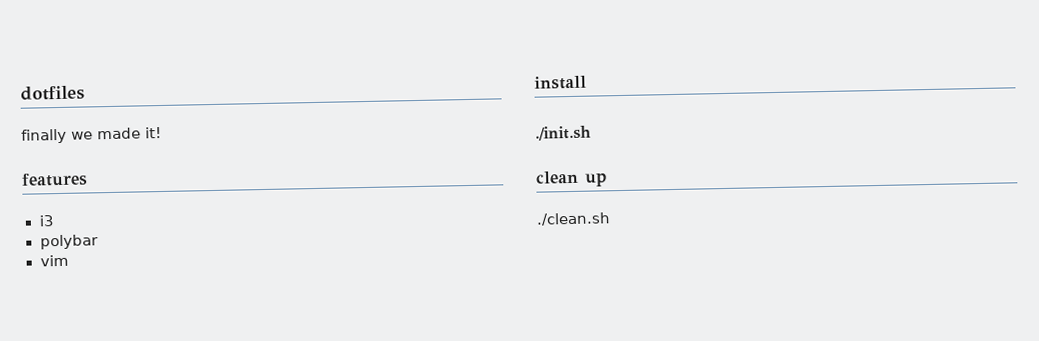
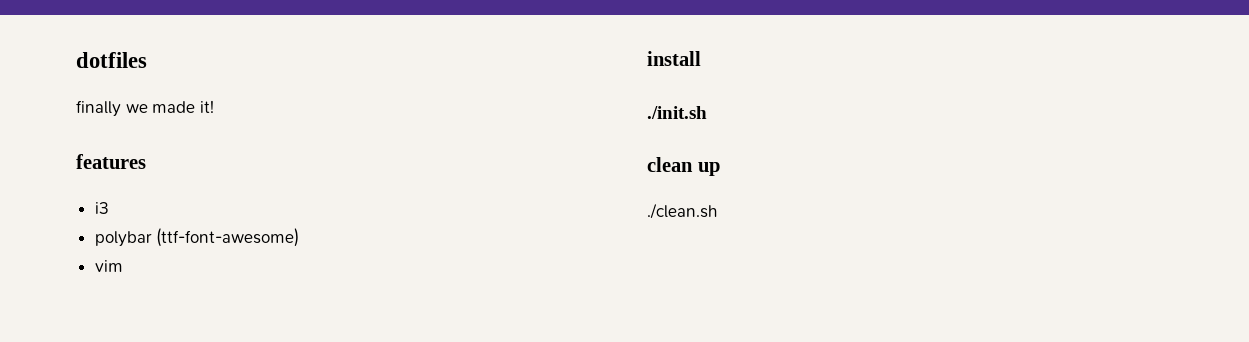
- polybar
+ polybar (ttf-font-awesome)

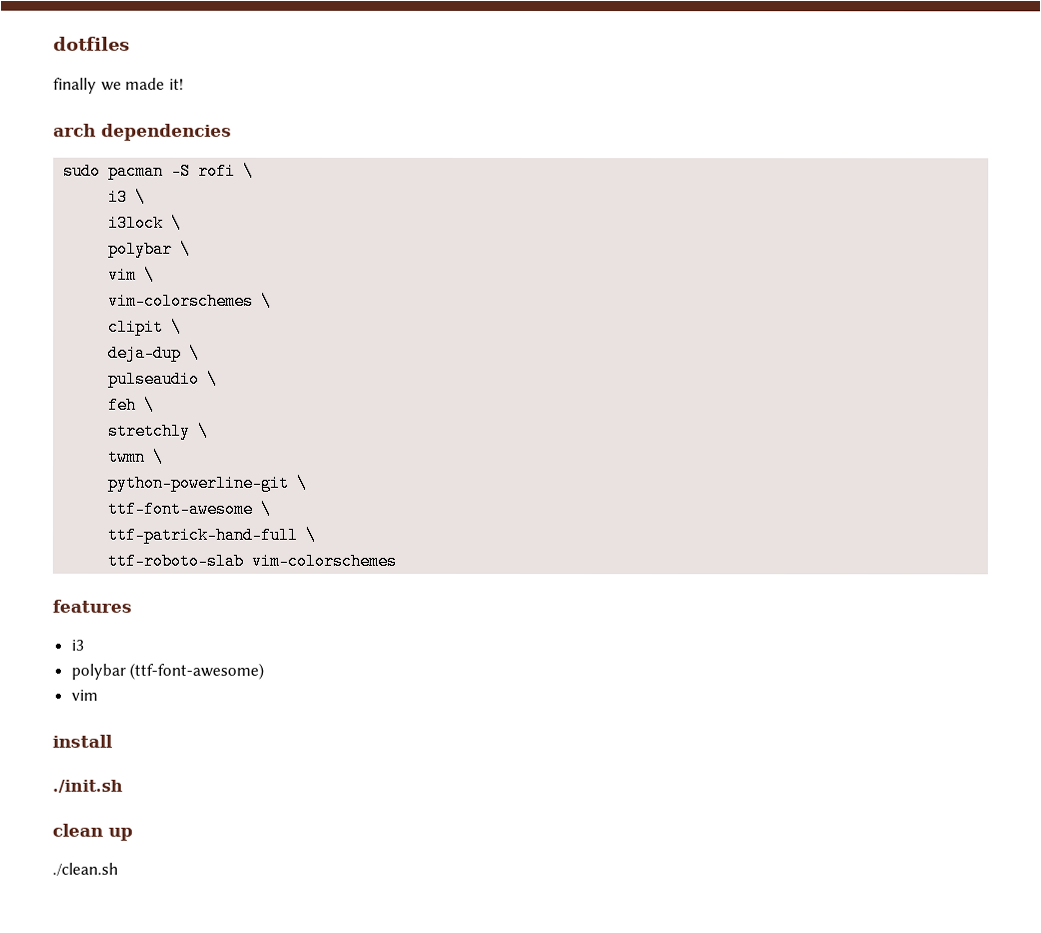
+ arch dependencies
+ sudo pacman -S rofi \
+ i3 \
+ i3lock \
+ polybar \
+ vim \
+ vim-colorschemes \
+ clipit \
+ deja-dup \
+ pulseaudio \
+ feh \
+ stretchly \
+ twmn \
+ python-powerline-git \
+ ttf-font-awesome \
+ ttf-patrick-hand-full \
+ ttf-roboto-slab vim-colorschemes

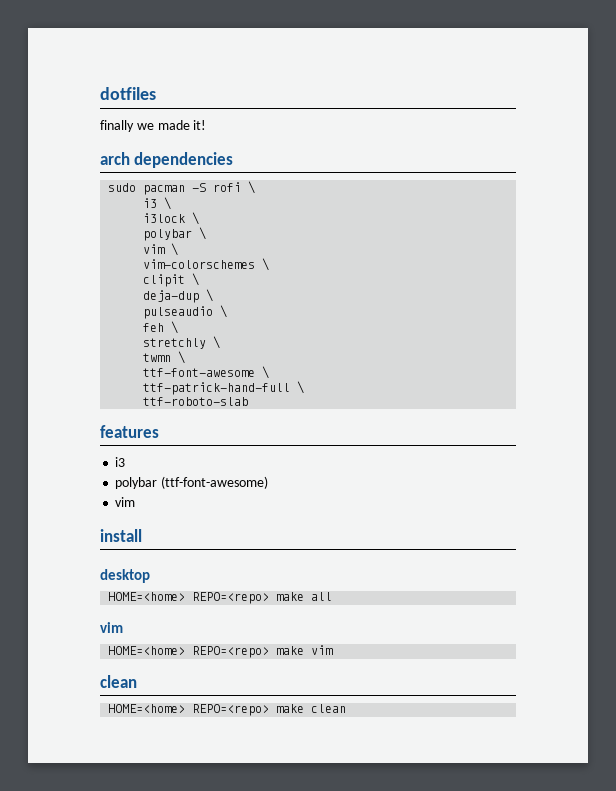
- python-powerline-git \
- ttf-roboto-slab vim-colorschemes
+ ttf-roboto-slab
- ./init.sh
- clean up
- ./clean.sh
+ desktop
+ HOME=<home> REPO=<repo> make all
+ vim
+ HOME=<home> REPO=<repo> make vim
+ clean
+ HOME=<home> REPO=<repo> make clean

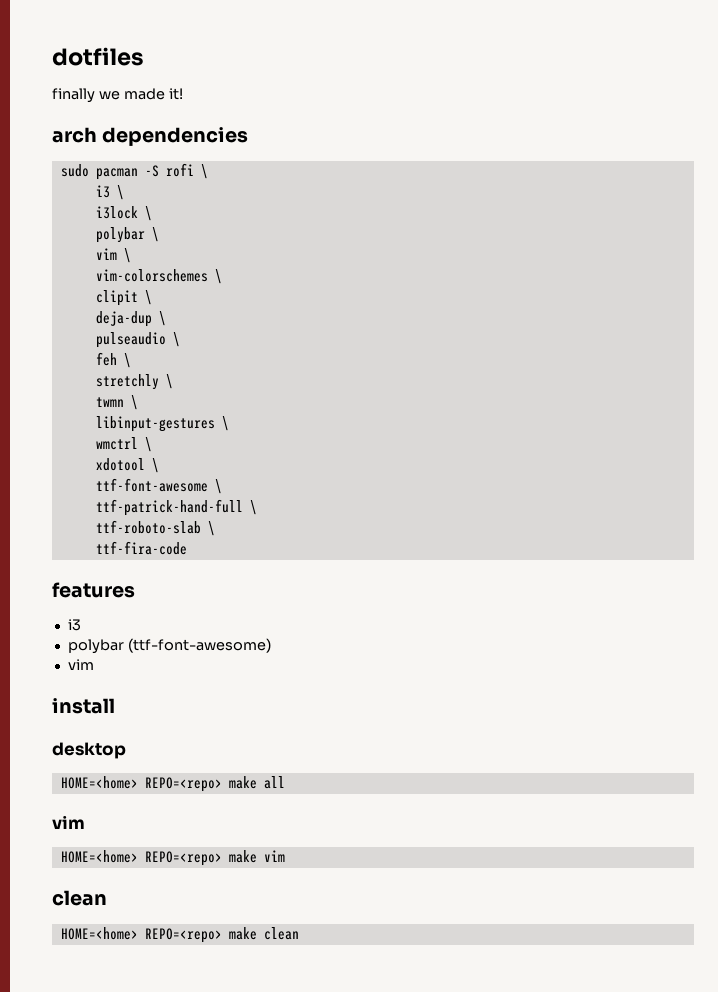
+ libinput-gestures \
+ wmctrl \
+ xdotool \
- ttf-roboto-slab
+ ttf-roboto-slab \
+ ttf-fira-code

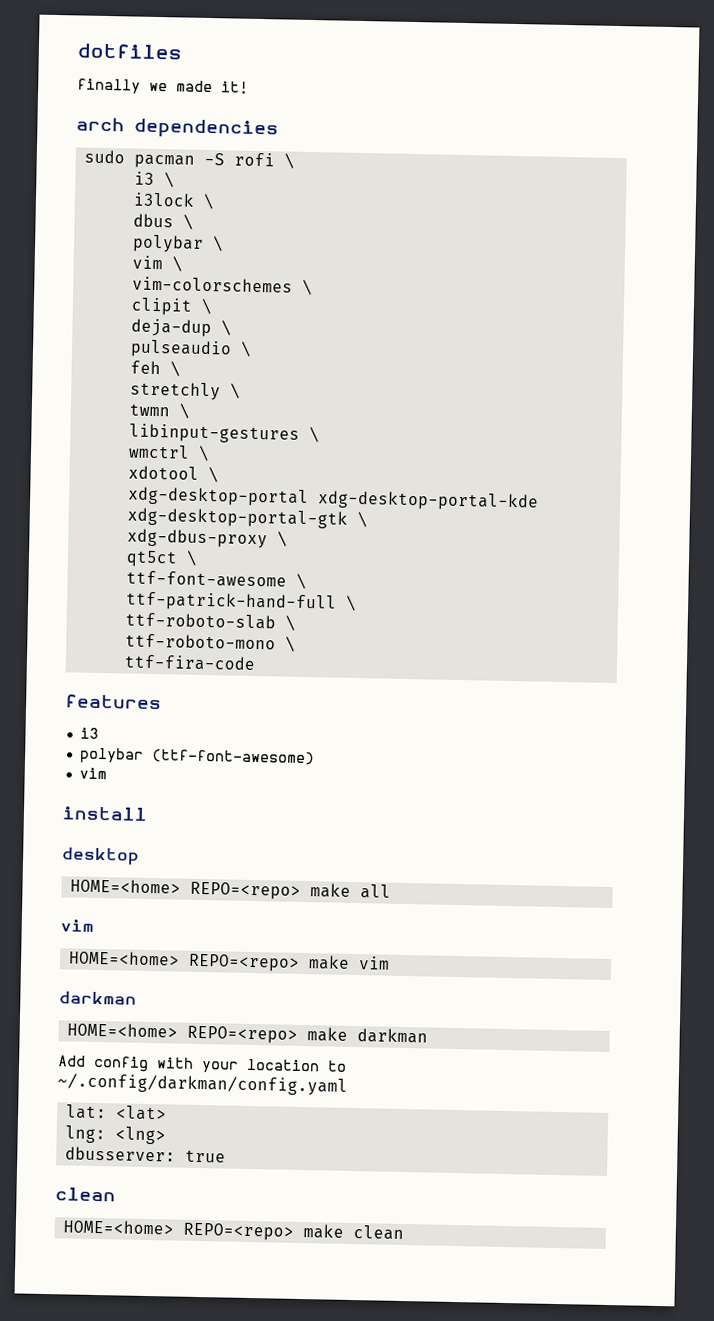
+ dbus \
+ xdg-desktop-portal xdg-desktop-portal-kde xdg-desktop-portal-gtk \
+ xdg-dbus-proxy \
+ qt5ct \
+ ttf-roboto-mono \
  HOME=<home> REPO=<repo> make vim
+ darkman
+ HOME=<home> REPO=<repo> make darkman
+ Add config with your location to ~/.config/darkman/config.yaml
+ lat: <lat>
+ lng: <lng>
+ dbusserver: true

